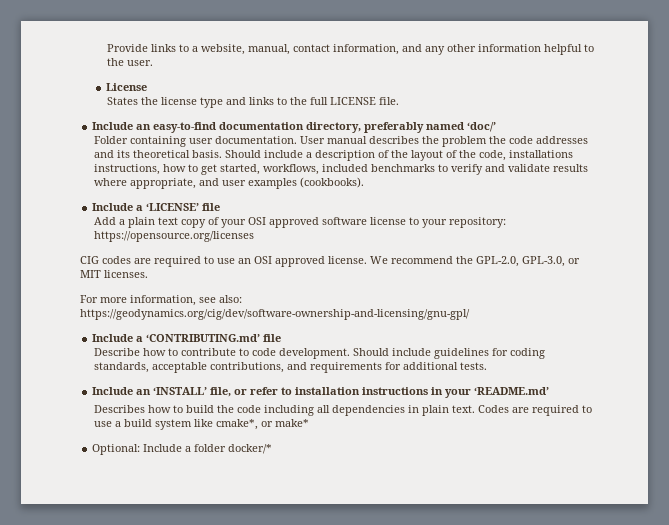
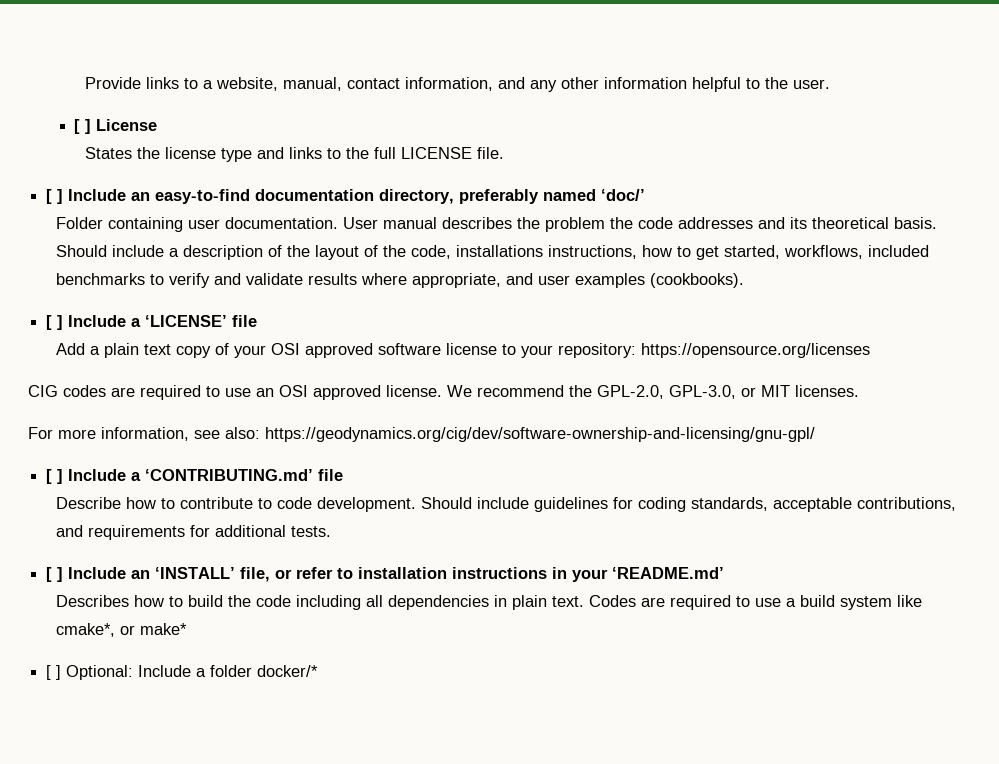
- License
+ [ ] License
- Include an easy-to-find documentation directory, preferably named ‘doc/’
+ [ ] Include an easy-to-find documentation directory, preferably named ‘doc/’
- Include a ‘LICENSE’ file
+ [ ] Include a ‘LICENSE’ file
- Include a ‘CONTRIBUTING.md’ file
+ [ ] Include a ‘CONTRIBUTING.md’ file
- Include an ‘INSTALL’ file, or refer to installation instructions in your ‘README.md’
+ [ ] Include an ‘INSTALL’ file, or refer to installation instructions in your ‘README.md’
- Optional: Include a folder docker/*
+ [ ] Optional: Include a folder docker/*

